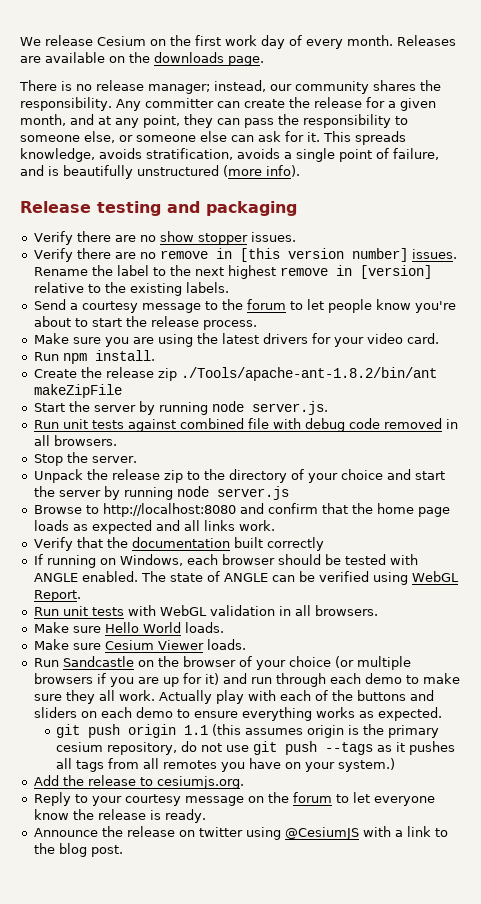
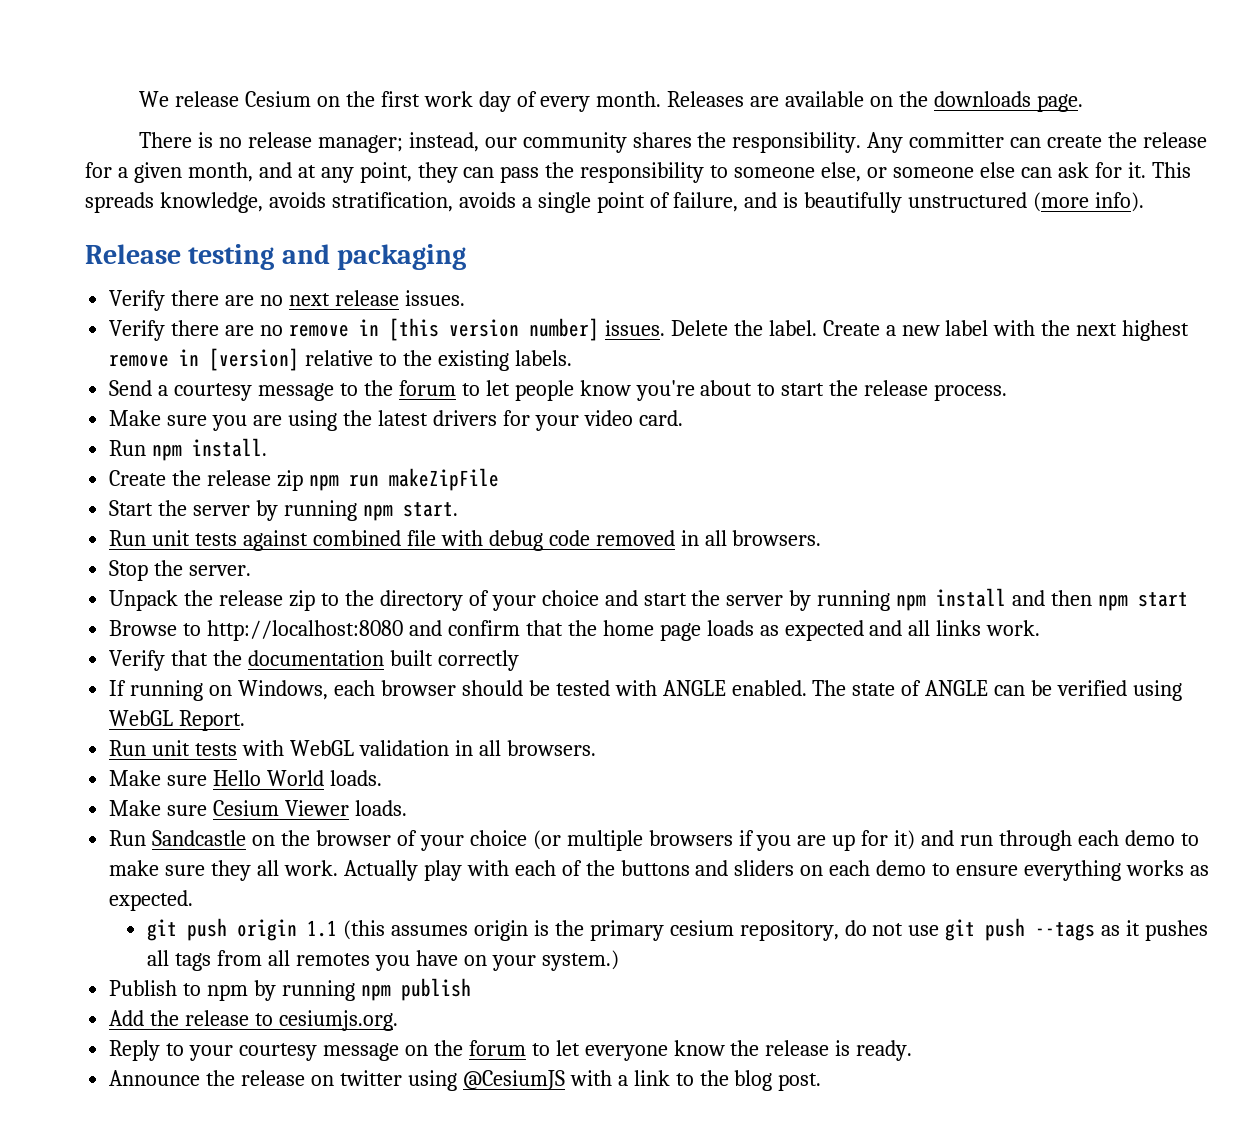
- Verify there are no show stopper issues.
+ Verify there are no next release issues.
- Rename the label to the next highest remove in [version] relative to the existing labels.
+ Delete the label. Create a new label with the next highest remove in [version] relative to the existing labels.
- Create the release zip ./Tools/apache-ant-1.8.2/bin/ant makeZipFile
+ Create the release zip npm run makeZipFile
- Start the server by running node server.js.
+ Start the server by running npm start.
- Unpack the release zip to the directory of your choice and start the server by running node server.js
+ Unpack the release zip to the directory of your choice and start the server by running npm install and then npm start
+ Publish to npm by running npm publish

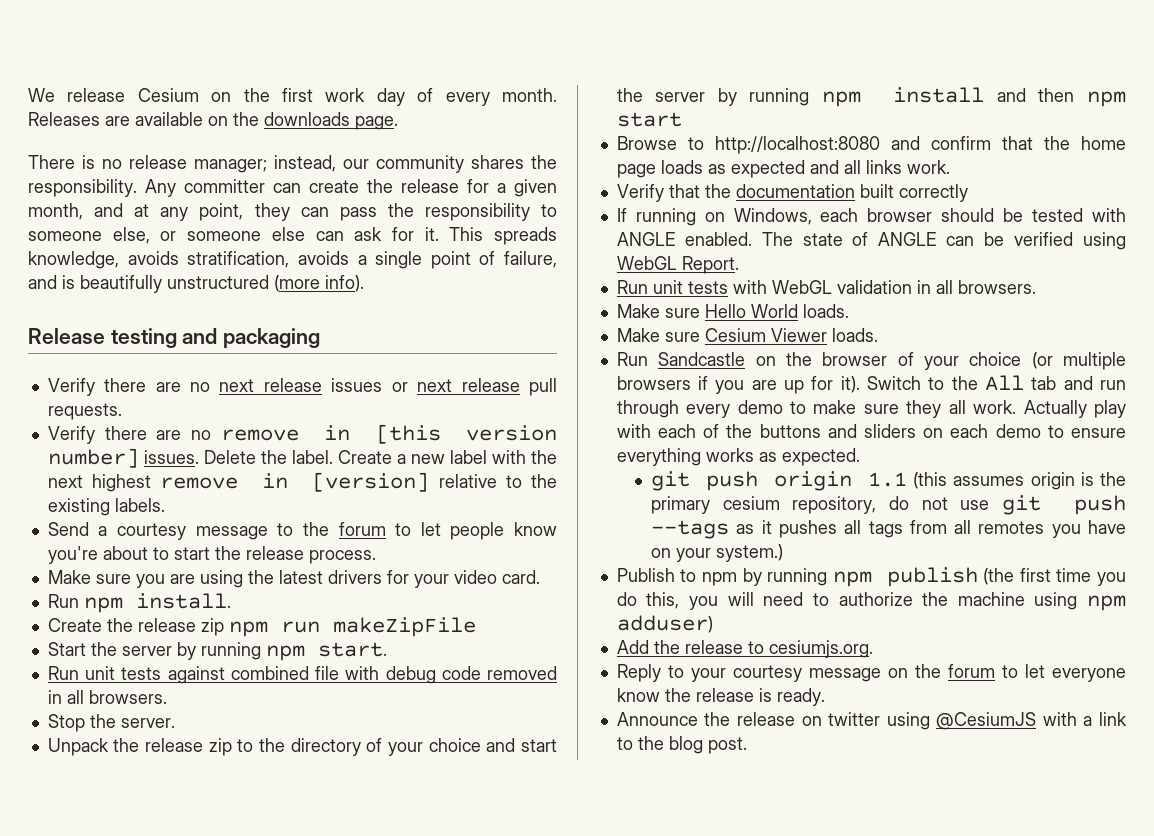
- Verify there are no next release issues.
+ Verify there are no next release issues or next release pull requests.
- Run Sandcastle on the browser of your choice (or multiple browsers if you are up for it) and run through each demo to make sure they all work.
+ Run Sandcastle on the browser of your choice (or multiple browsers if you are up for it). Switch to the All tab and run through every demo to make sure they all work.
- Publish to npm by running npm publish
+ Publish to npm by running npm publish (the first time you do this, you will need to authorize the machine using npm adduser)

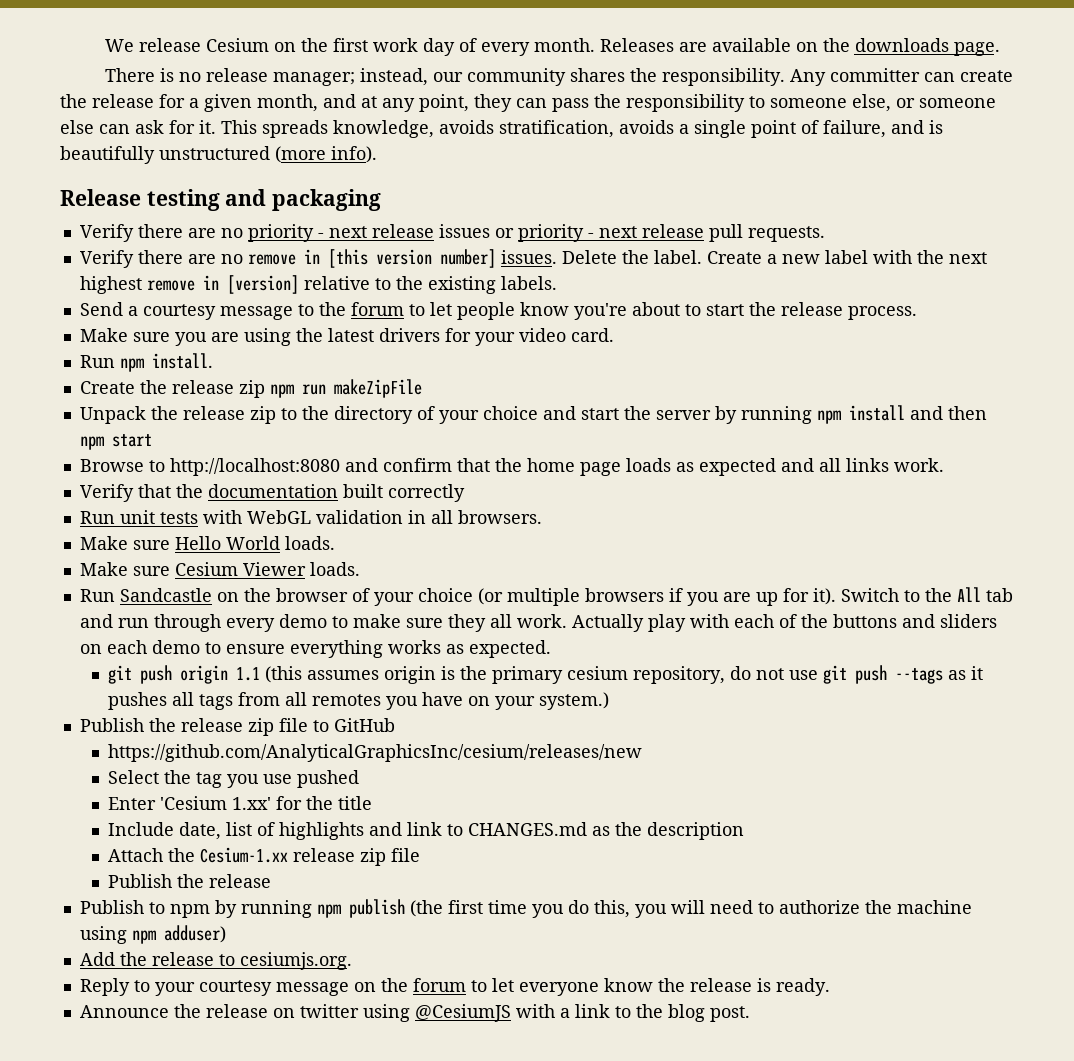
- Verify there are no next release issues or next release pull requests.
+ Verify there are no priority - next release issues or priority - next release pull requests.
- Start the server by running npm start.
- Run unit tests against combined file with debug code removed in all browsers.
- Stop the server.
- If running on Windows, each browser should be tested with ANGLE enabled. The state of ANGLE can be verified using WebGL Report.
+ Publish the release zip file to GitHub
+ https://github.com/AnalyticalGraphicsInc/cesium/releases/new
+ Select the tag you use pushed
+ Enter 'Cesium 1.xx' for the title
+ Include date, list of highlights and link to CHANGES.md as the description
+ Attach the Cesium-1.xx release zip file
+ Publish the release

